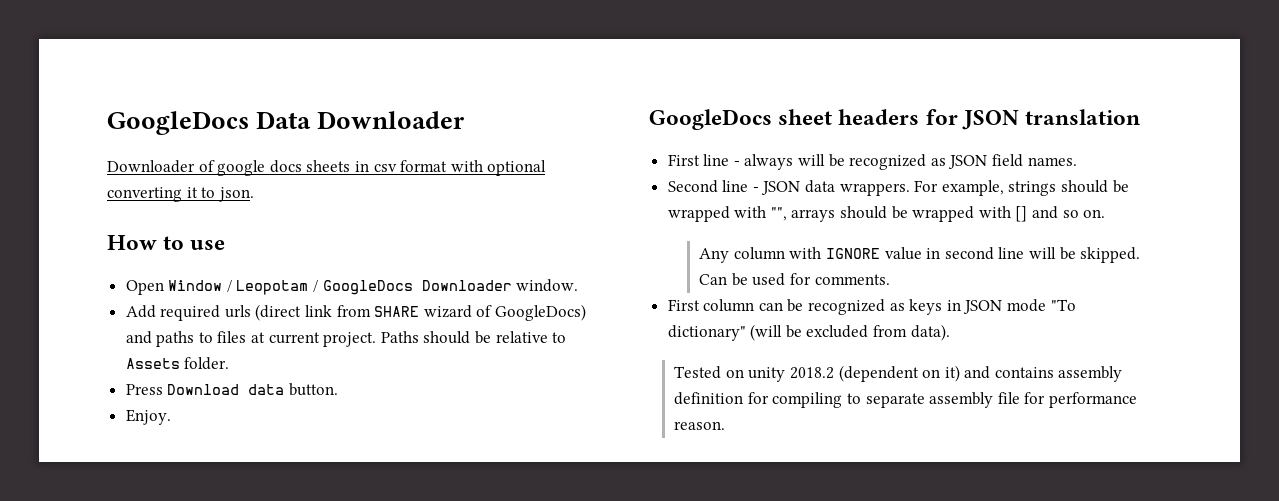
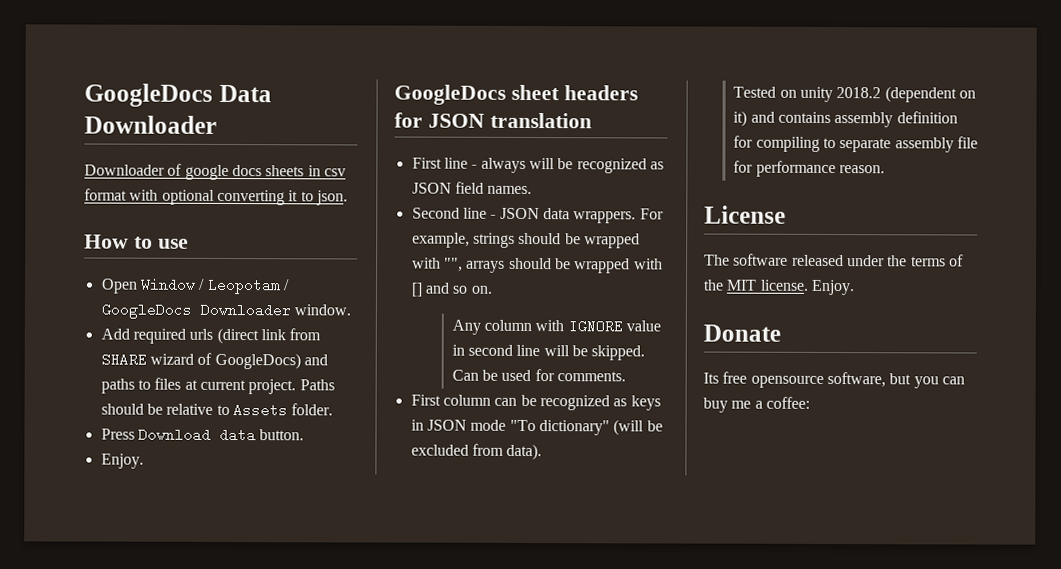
+ License
+ The software released under the terms of the MIT license. Enjoy.
+ Donate
+ Its free opensource software, but you can buy me a coffee:

